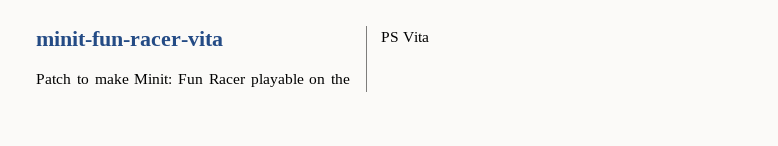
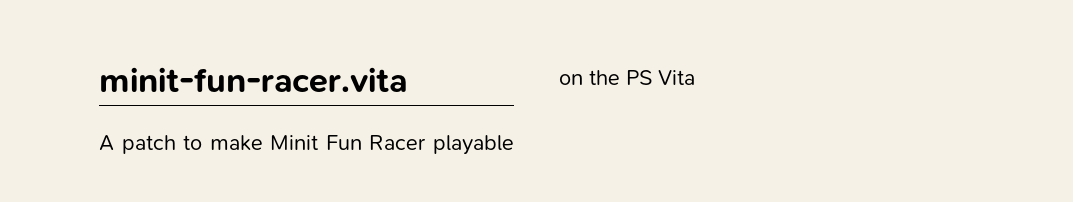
- minit-fun-racer-vita
- Patch to make Minit: Fun Racer playable on the PS Vita
+ minit-fun-racer.vita
+ A patch to make Minit Fun Racer playable on the PS Vita

